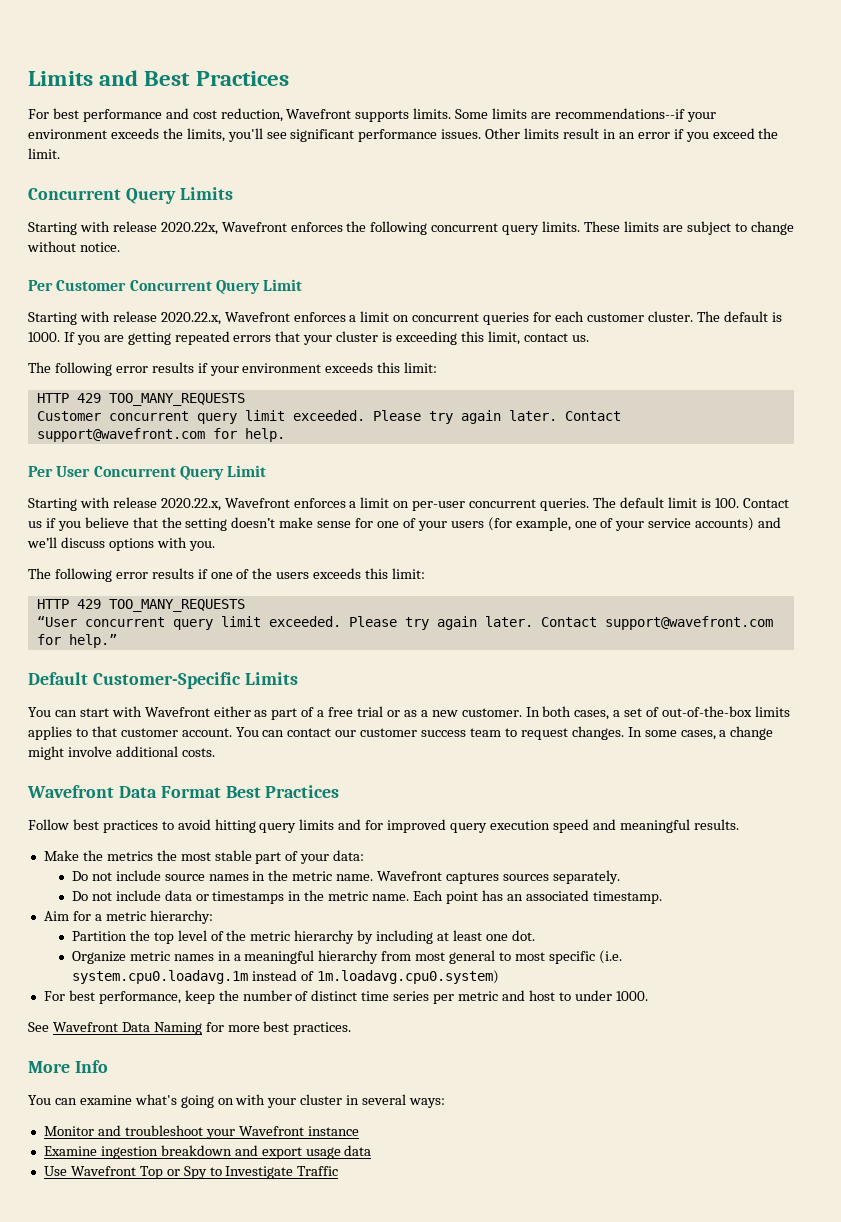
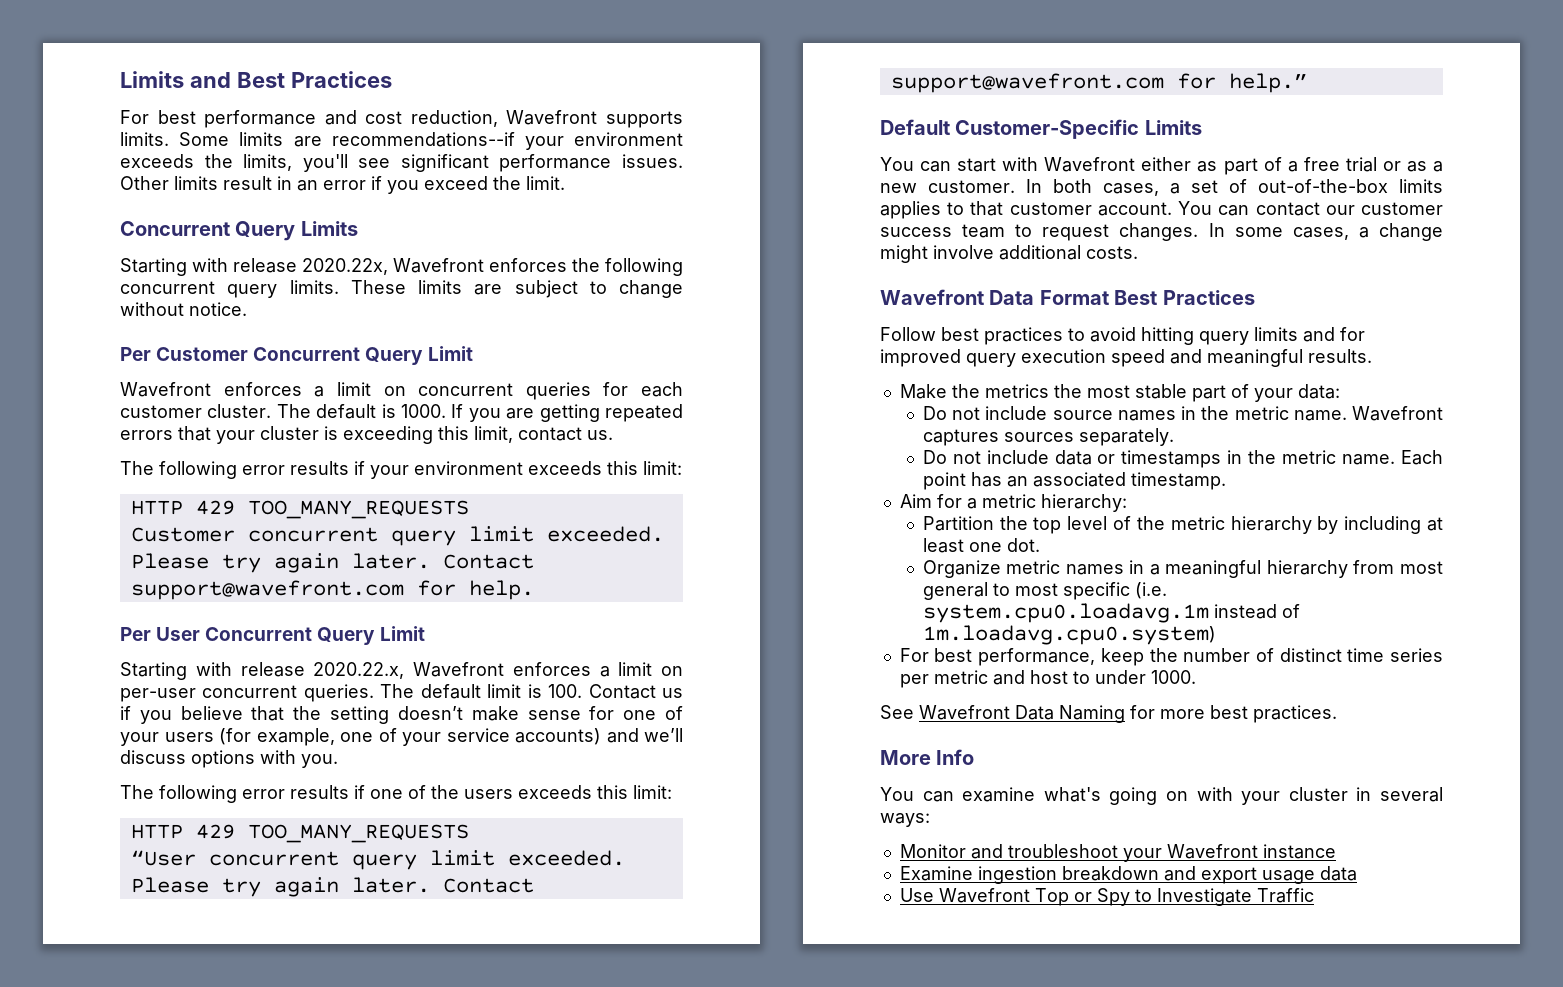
- Starting with release 2020.22.x, Wavefront enforces a limit on concurrent queries for each customer cluster.
+ Wavefront enforces a limit on concurrent queries for each customer cluster.

